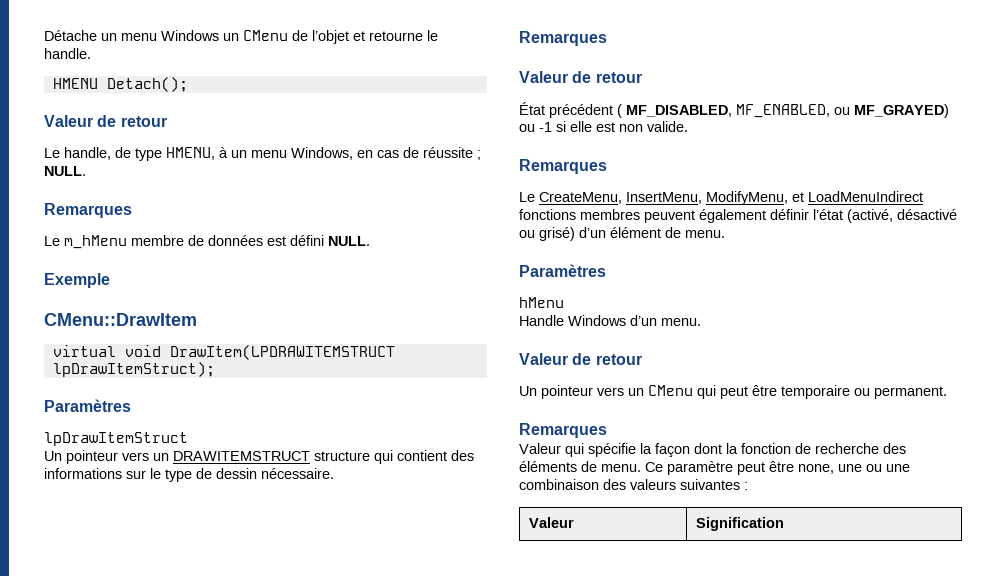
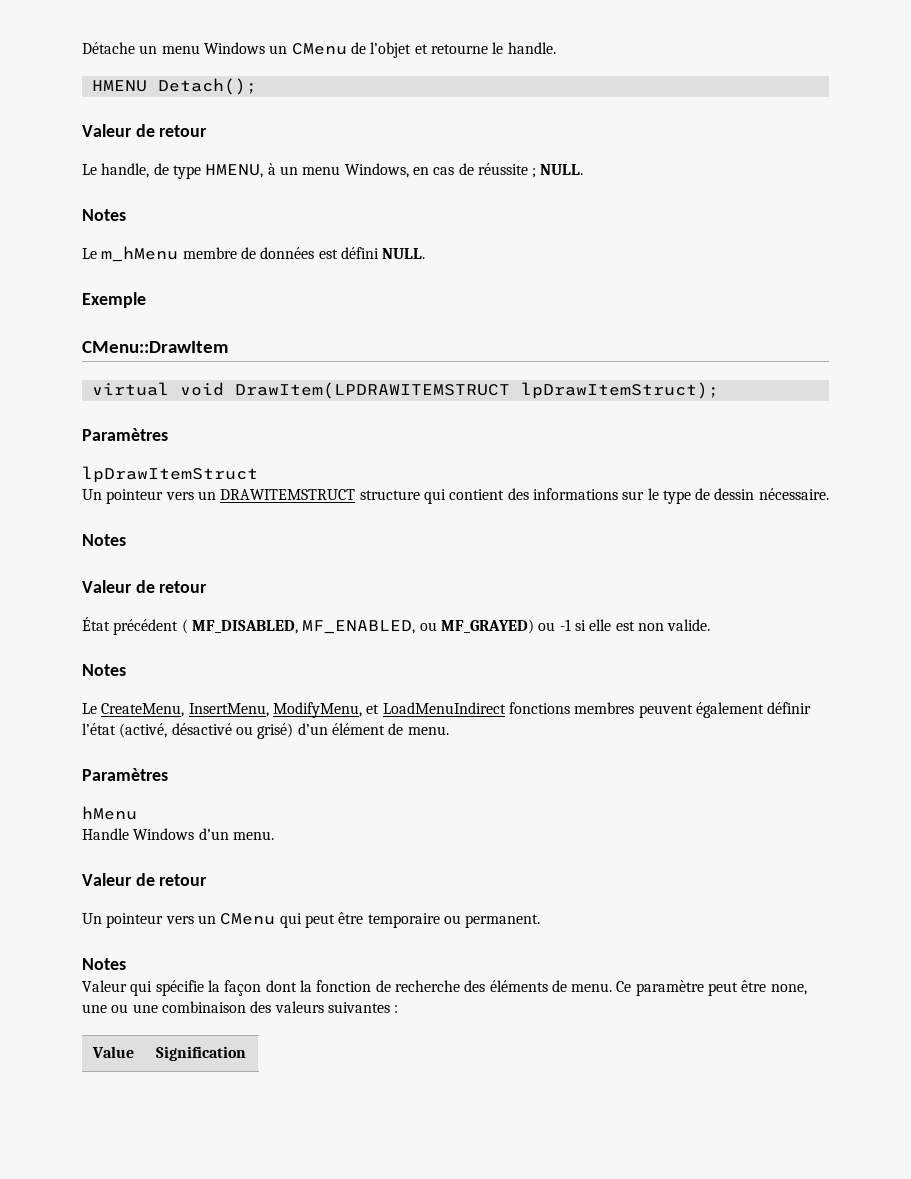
  Le handle, de type HMENU, à un menu Windows, en cas de réussite ; NULL.
- Remarques
+ Notes
  Un pointeur vers un DRAWITEMSTRUCT structure qui contient des informations sur le type de dessin nécessaire.
- Remarques
+ Notes
  État précédent ( MF_DISABLED, MF_ENABLED, ou MF_GRAYED) ou -1 si elle est non valide.
- Remarques
+ Notes
  Un pointeur vers un CMenu qui peut être temporaire ou permanent.
- Remarques
+ Notes
- Valeur | Signification
+ Value | Signification

